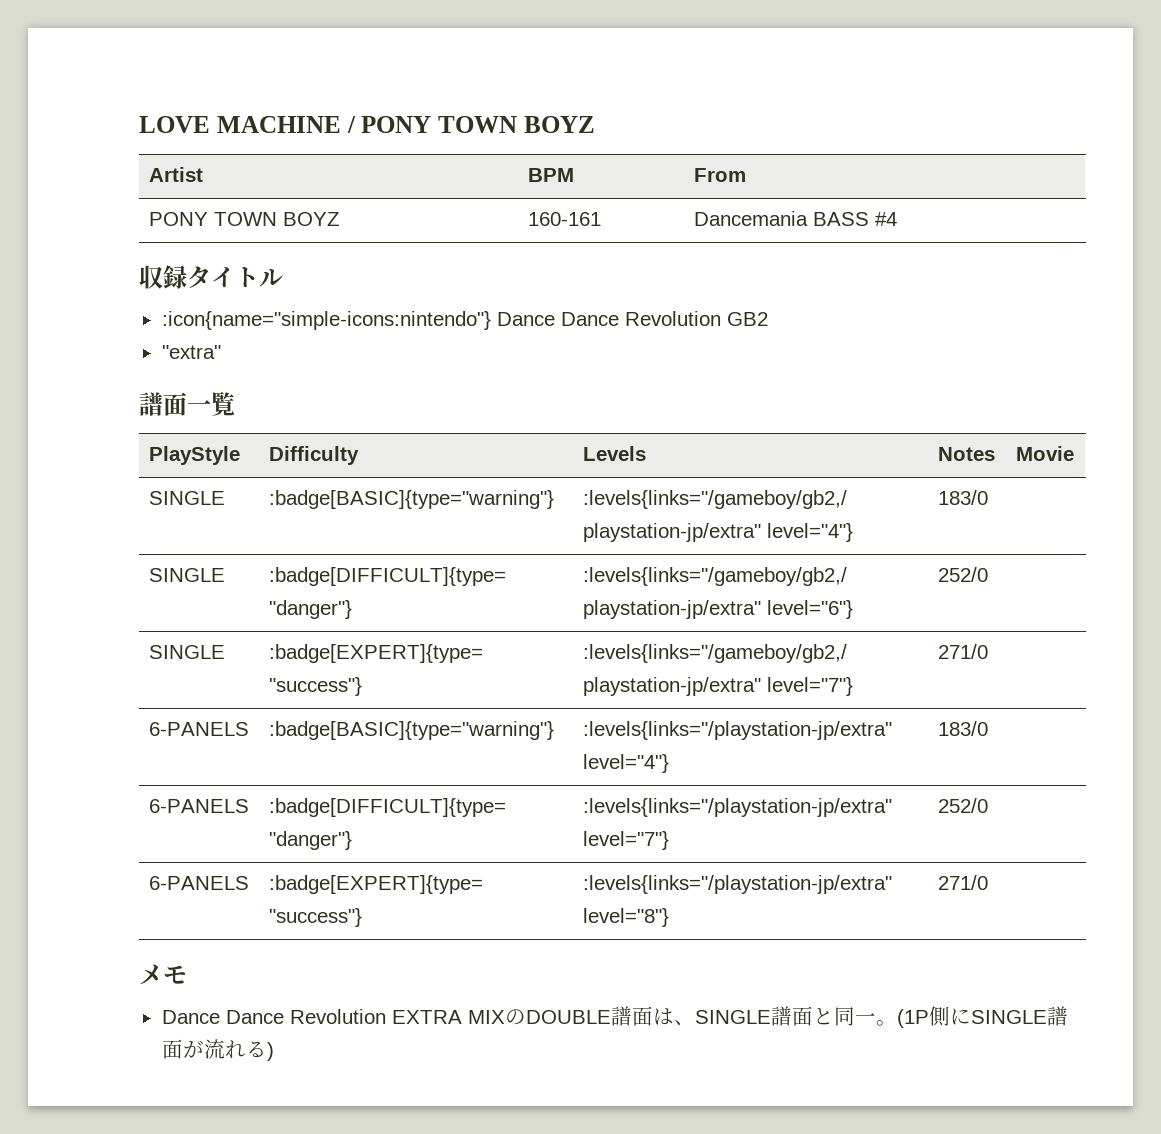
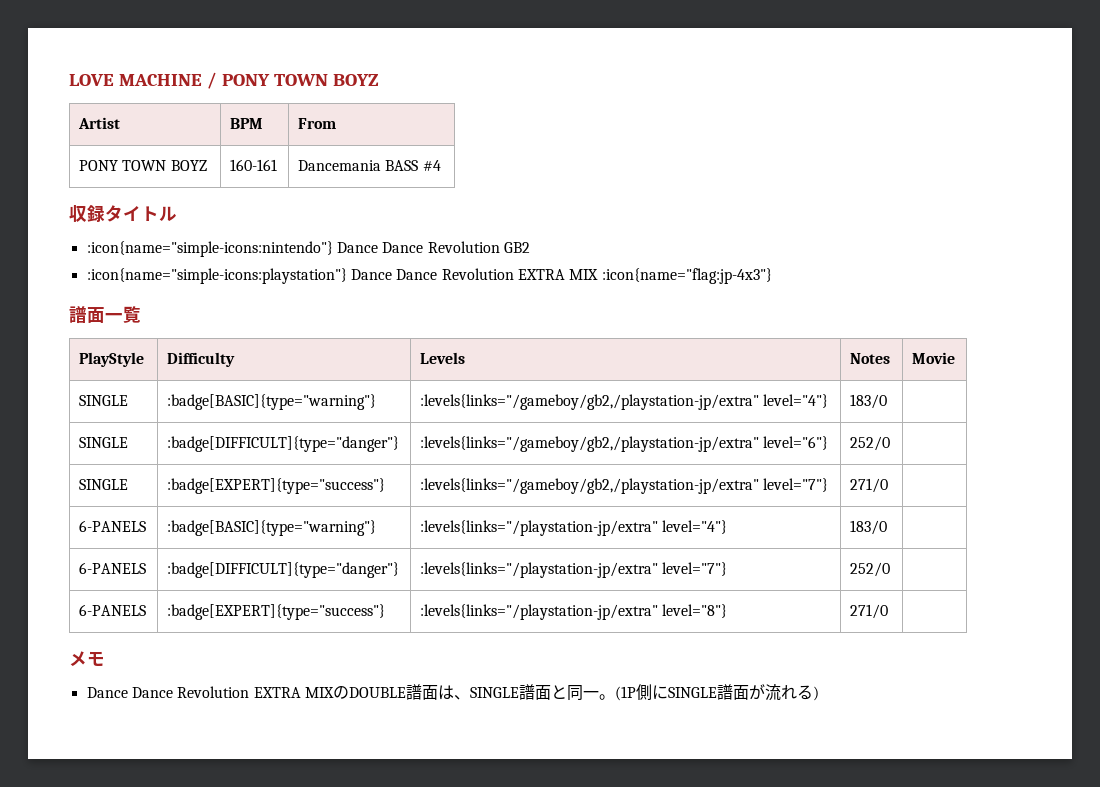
- "extra"
+ :icon{name="simple-icons:playstation"} Dance Dance Revolution EXTRA MIX :icon{name="flag:jp-4x3"}

